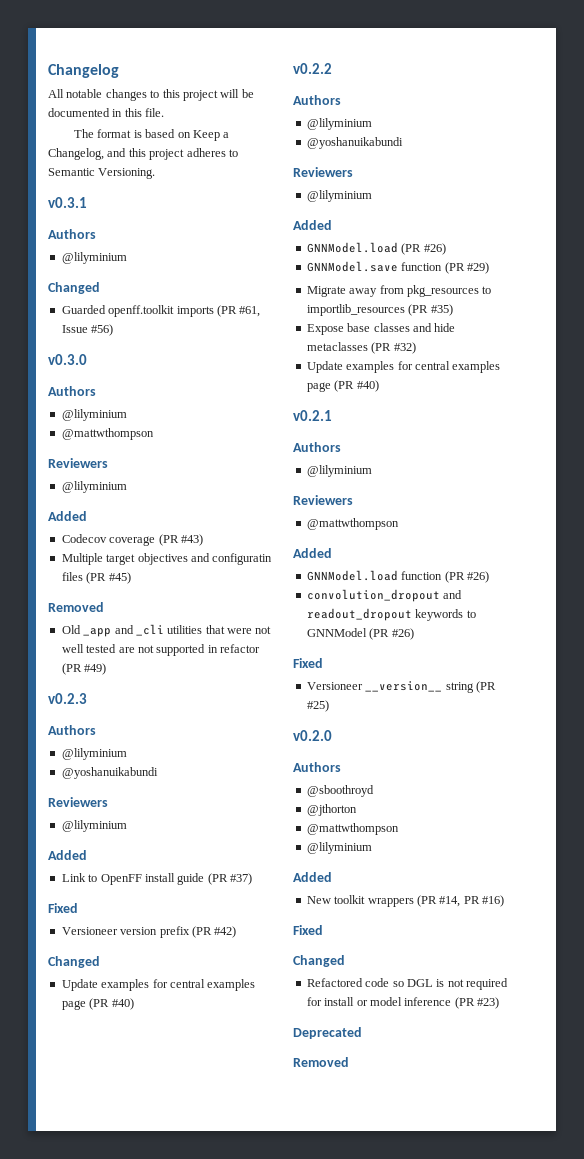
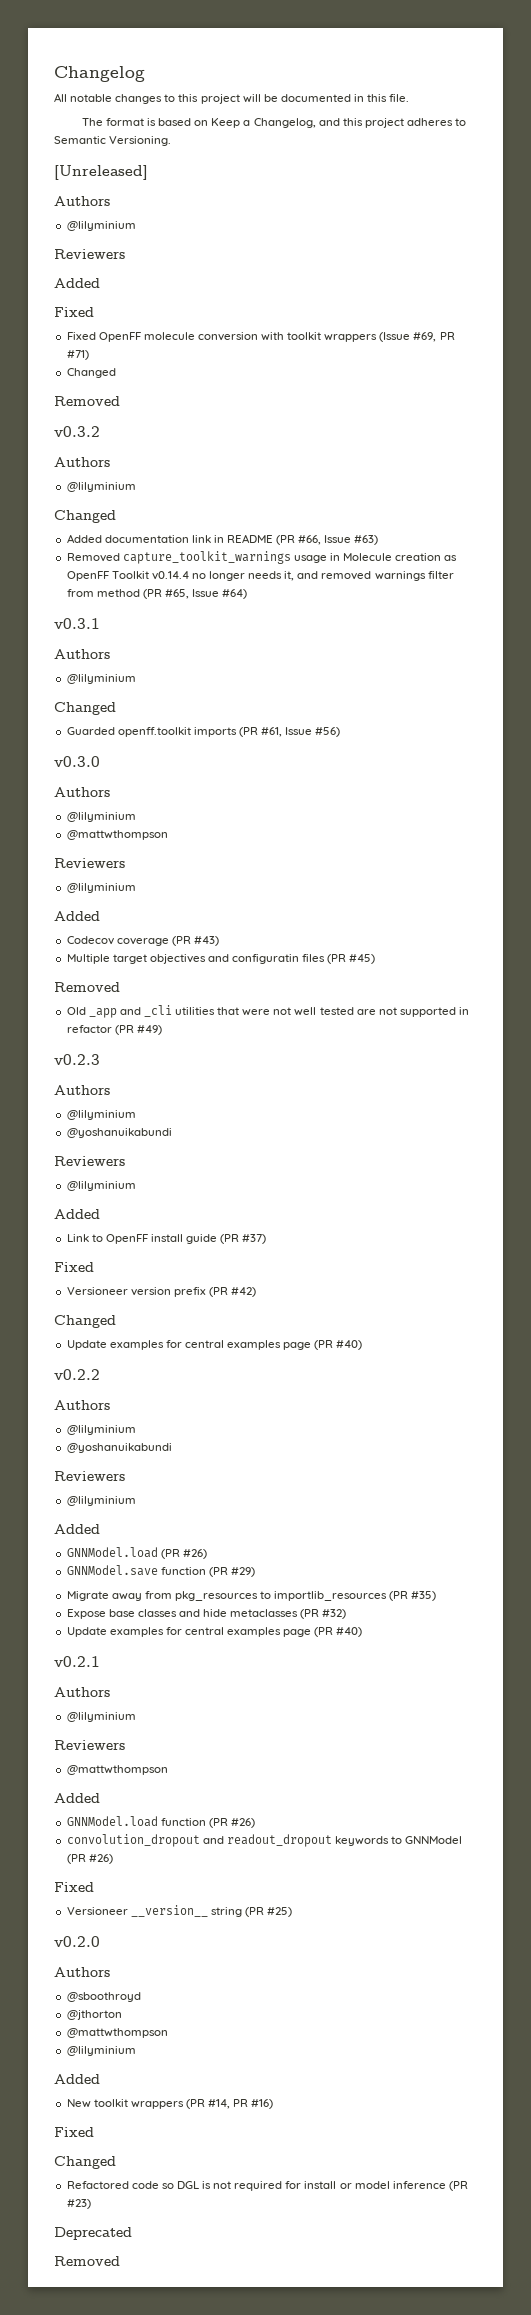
+ [Unreleased]
+ Authors
+ @lilyminium
+ Reviewers
+ Added
+ Fixed
+ Fixed OpenFF molecule conversion with toolkit wrappers (Issue #69, PR #71)
+ Changed
+ Removed
+ v0.3.2
+ Authors
+ @lilyminium
+ Changed
+ Added documentation link in README (PR #66, Issue #63)
+ Removed capture_toolkit_warnings usage in Molecule creation as OpenFF Toolkit v0.14.4 no longer needs it, and removed warnings filter from method (PR #65, Issue #64)

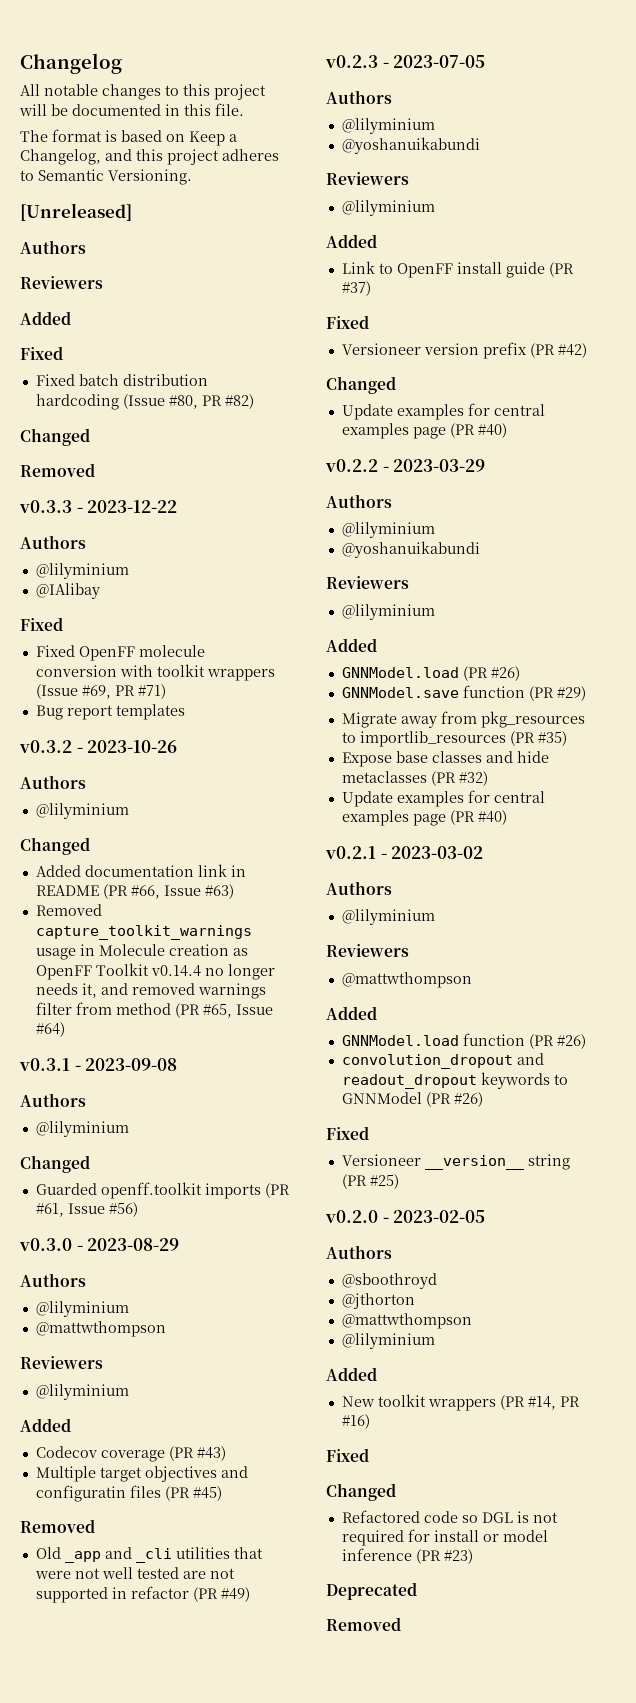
  [Unreleased]
  Authors
- @lilyminium
+ Fixed batch distribution hardcoding (Issue #80, PR #82)
+ Changed
+ Removed
+ v0.3.3 - 2023-12-22
+ Authors
+ @lilyminium
+ @IAlibay
+ Fixed
  Fixed OpenFF molecule conversion with toolkit wrappers (Issue #69, PR #71)
- Changed
- Removed
+ Bug report templates
- v0.3.2
+ v0.3.2 - 2023-10-26
- v0.3.1
+ v0.3.1 - 2023-09-08
- v0.3.0
+ v0.3.0 - 2023-08-29
- v0.2.3
+ v0.2.3 - 2023-07-05
- v0.2.2
+ v0.2.2 - 2023-03-29
- v0.2.1
+ v0.2.1 - 2023-03-02
- v0.2.0
+ v0.2.0 - 2023-02-05

